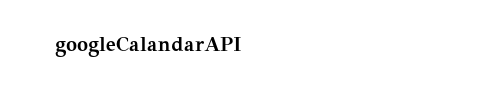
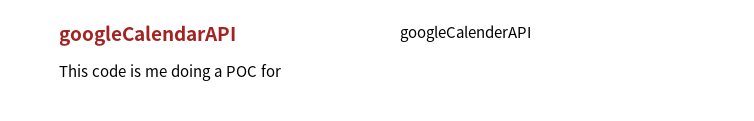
- googleCalandarAPI
+ googleCalendarAPI
+ This code is me doing a POC for googleCalenderAPI

